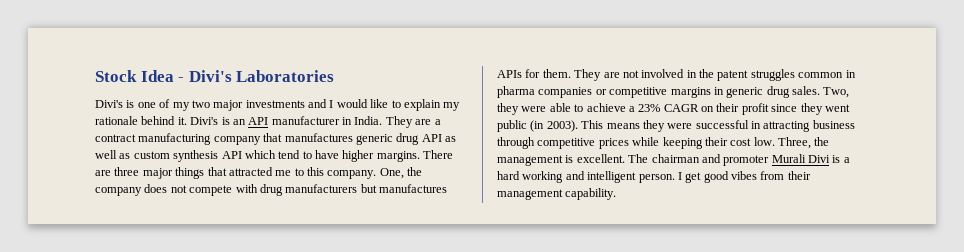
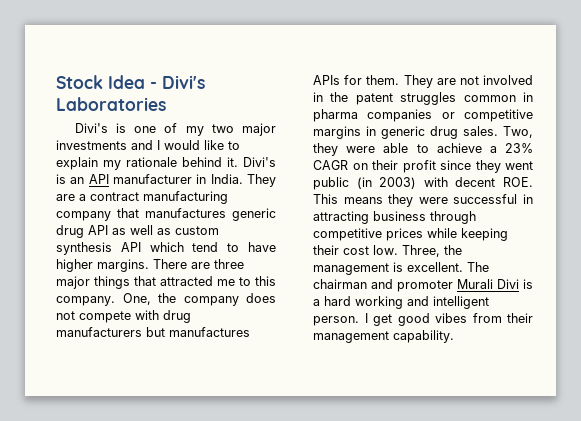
- Two, they were able to achieve a 23% CAGR on their profit since they went public (in 2003). This means they were successful in attracting business through competitive prices while keeping their cost low.
+ Two, they were able to achieve a 23% CAGR on their profit since they went public (in 2003) with decent ROE. This means they were successful in attracting business through competitive prices while keeping their cost low.

